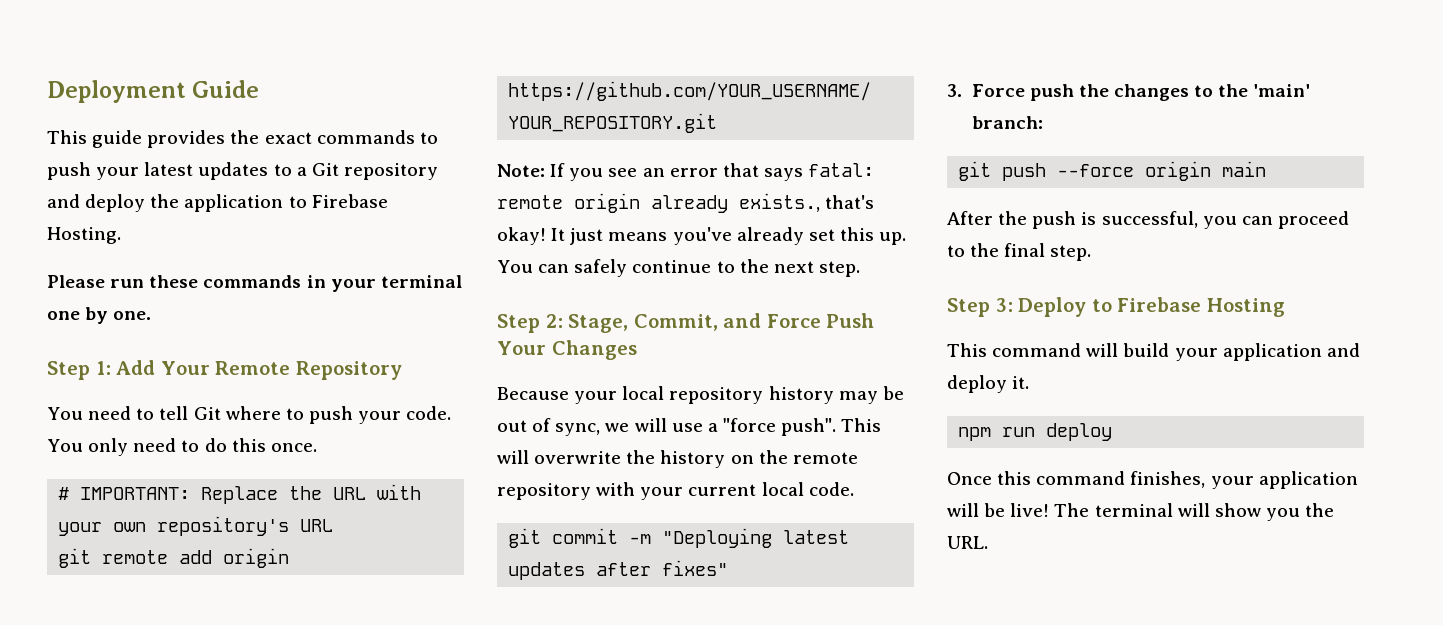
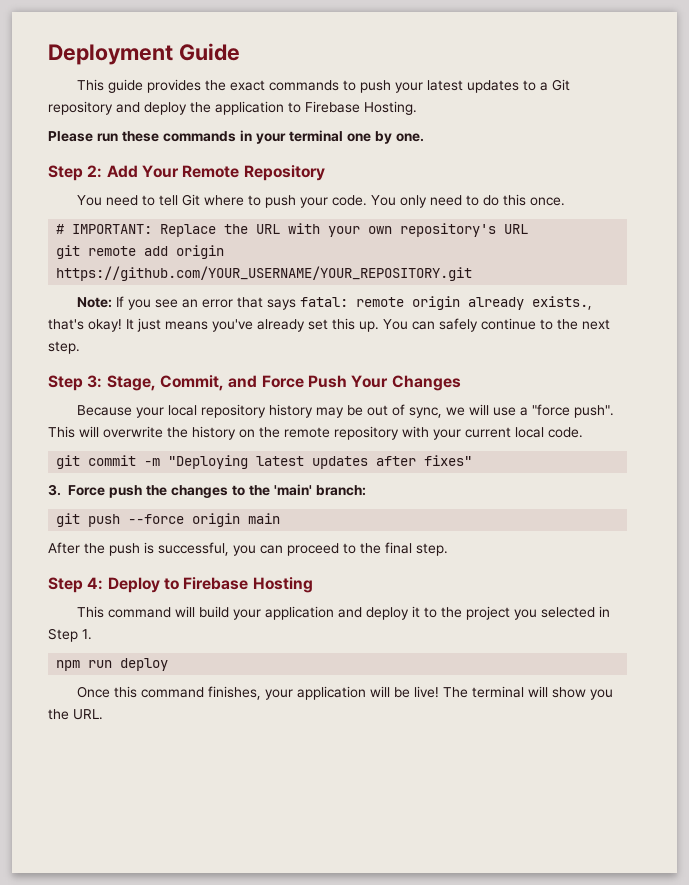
- Step 1: Add Your Remote Repository
+ Step 2: Add Your Remote Repository
- Step 2: Stage, Commit, and Force Push Your Changes
+ Step 3: Stage, Commit, and Force Push Your Changes
- Step 3: Deploy to Firebase Hosting
+ Step 4: Deploy to Firebase Hosting
- This command will build your application and deploy it.
+ This command will build your application and deploy it to the project you selected in Step 1.

